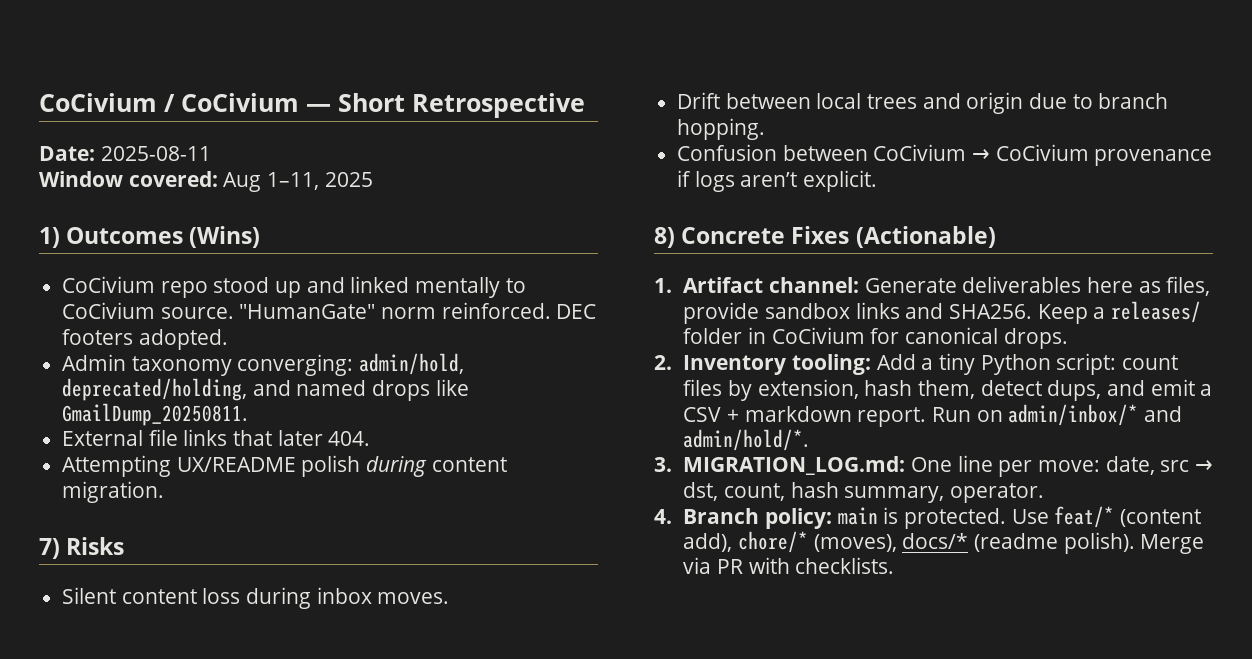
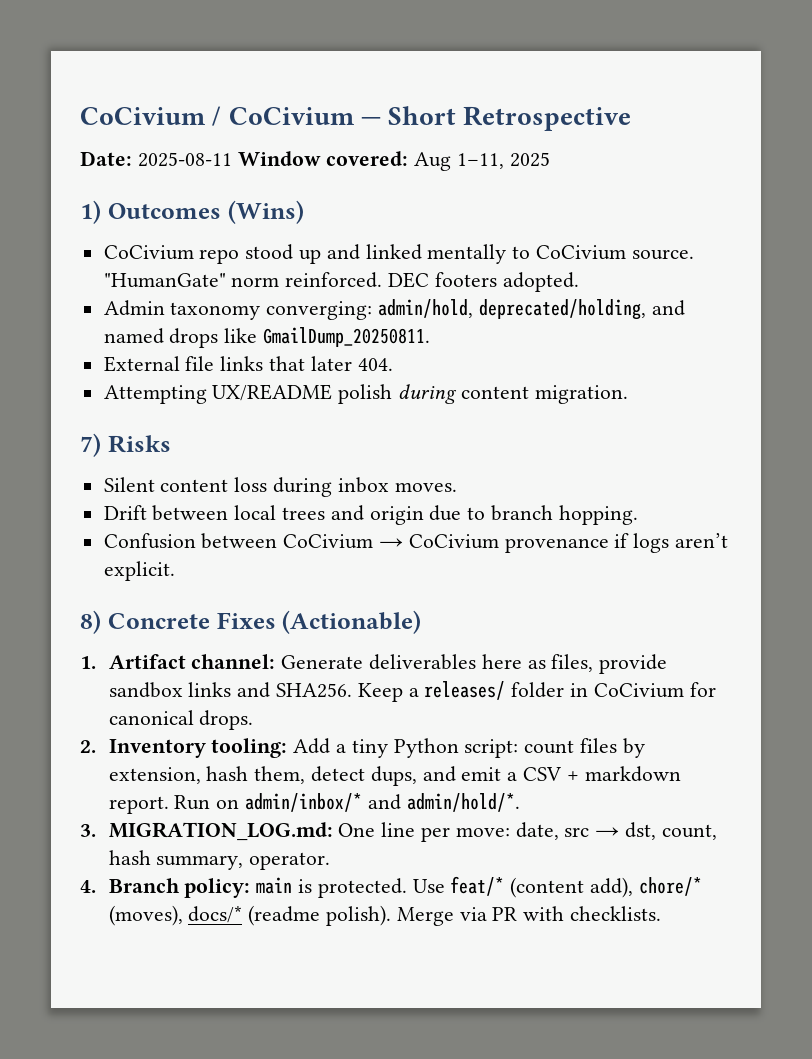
- Date: 2025-08-11
- Window covered: Aug 1–11, 2025
+ Date: 2025-08-11 Window covered: Aug 1–11, 2025

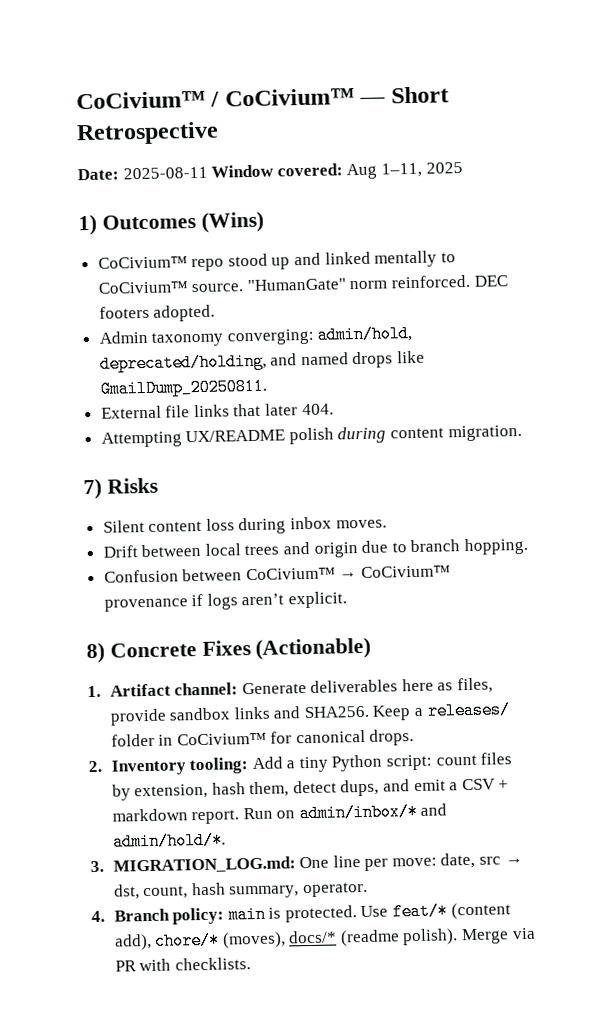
- CoCivium / CoCivium — Short Retrospective
+ CoCivium™ / CoCivium™ — Short Retrospective
- CoCivium repo stood up and linked mentally to CoCivium source.
+ CoCivium™ repo stood up and linked mentally to CoCivium™ source.
- Confusion between CoCivium → CoCivium provenance if logs aren’t explicit.
+ Confusion between CoCivium™ → CoCivium™ provenance if logs aren’t explicit.
- Keep a releases/ folder in CoCivium for canonical drops.
+ Keep a releases/ folder in CoCivium™ for canonical drops.

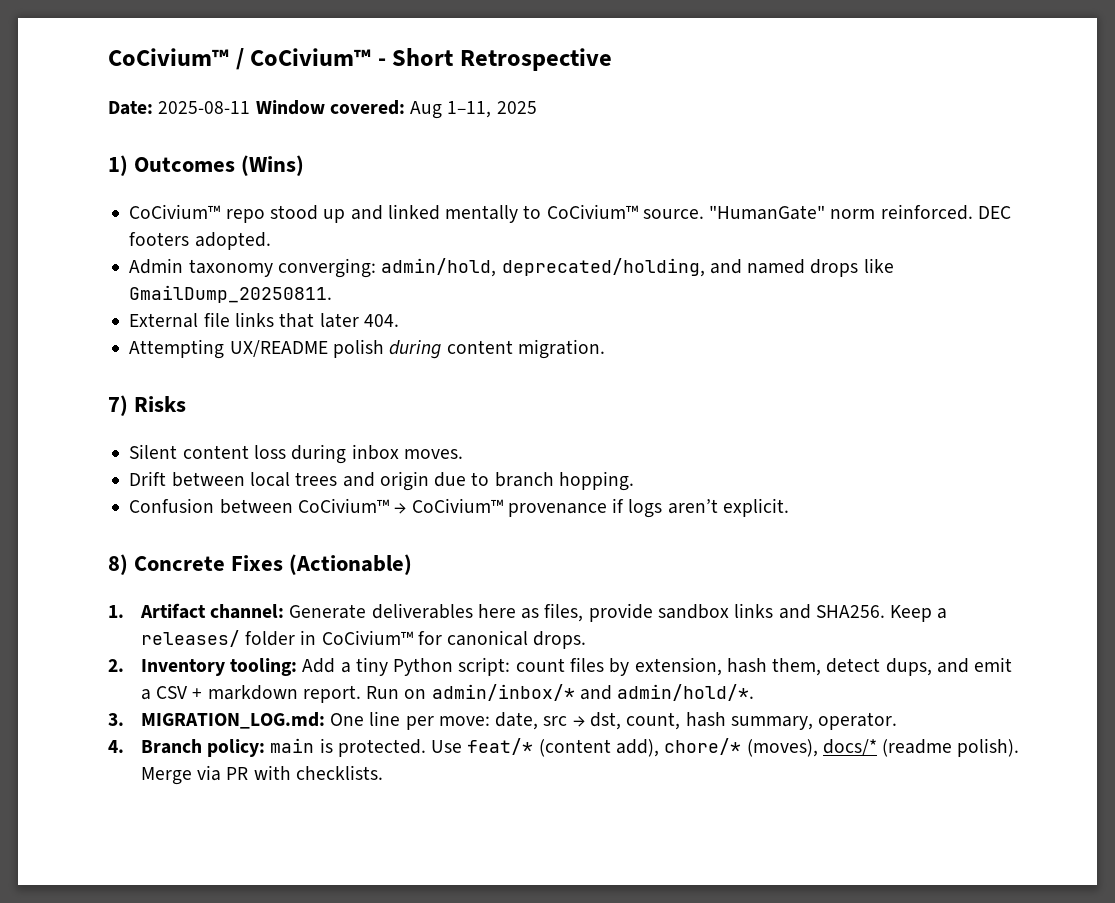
- CoCivium™ / CoCivium™ — Short Retrospective
+ CoCivium™ / CoCivium™ - Short Retrospective

